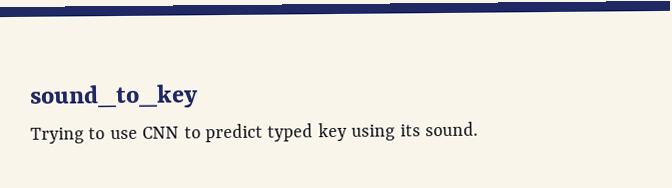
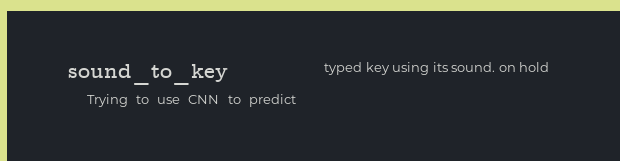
- Trying to use CNN to predict typed key using its sound.
+ Trying to use CNN to predict typed key using its sound. on hold

